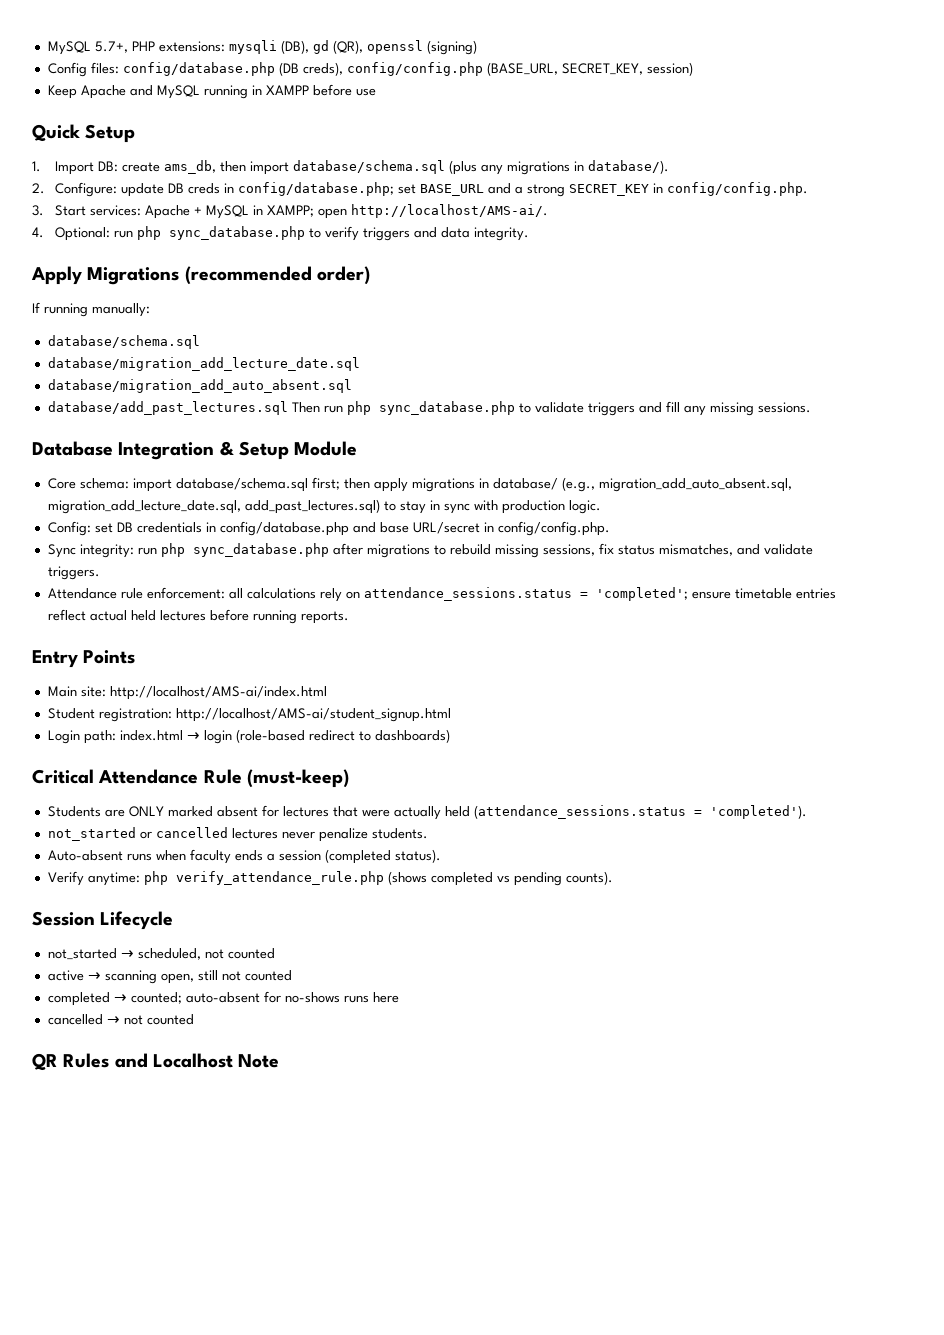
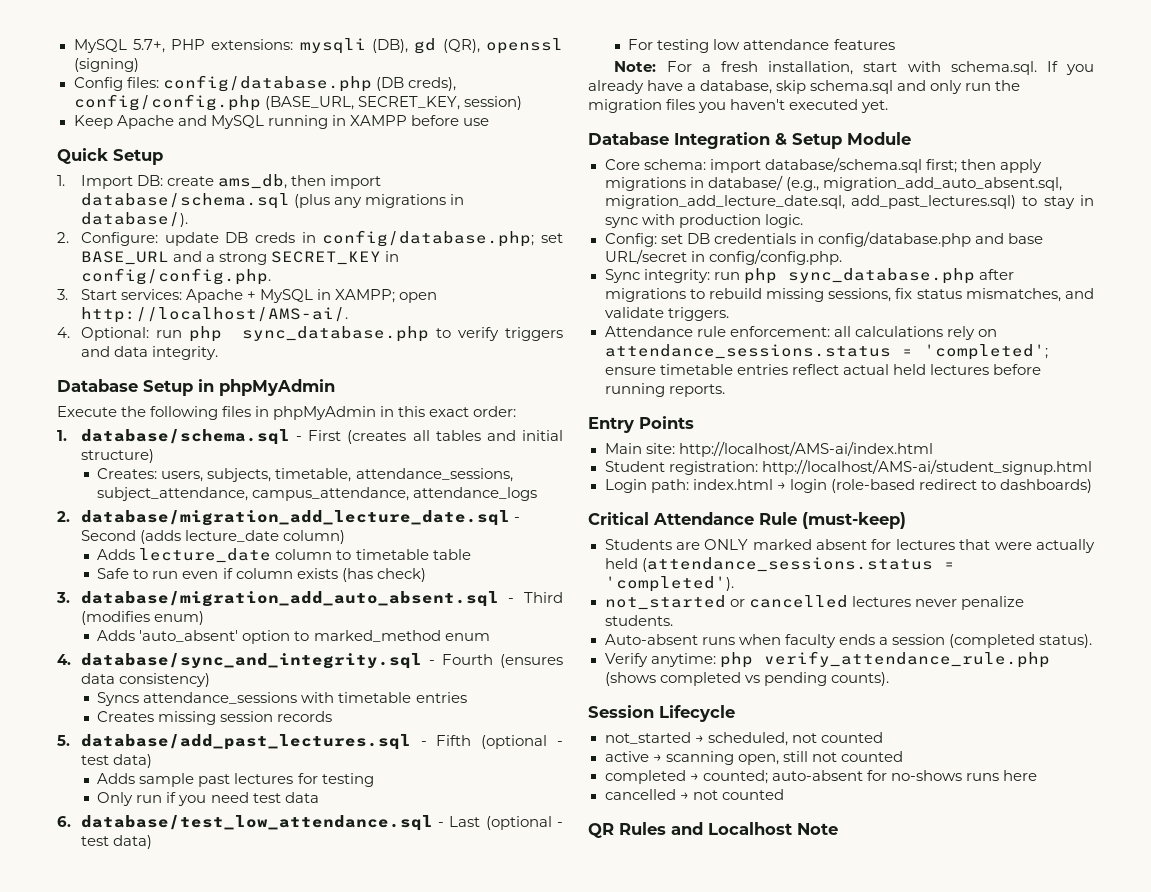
- Apply Migrations (recommended order)
- If running manually:
- database/schema.sql
- database/migration_add_lecture_date.sql
- database/migration_add_auto_absent.sql
- database/add_past_lectures.sql Then run php sync_database.php to validate triggers and fill any missing sessions.
+ Database Setup in phpMyAdmin
+ Execute the following files in phpMyAdmin in this exact order:
+ 1. database/schema.sql - First (creates all tables and initial structure)
+ Creates: users, subjects, timetable, attendance_sessions, subject_attendance, campus_attendance, attendance_logs
+ 2. database/migration_add_lecture_date.sql - Second (adds lecture_date column)
+ Adds lecture_date column to timetable table
+ Safe to run even if column exists (has check)
+ 3. database/migration_add_auto_absent.sql - Third (modifies enum)
+ Adds 'auto_absent' option to marked_method enum
+ 4. database/sync_and_integrity.sql - Fourth (ensures data consistency)
+ Syncs attendance_sessions with timetable entries
+ Creates missing session records
+ 5. database/add_past_lectures.sql - Fifth (optional - test data)
+ Adds sample past lectures for testing
+ Only run if you need test data
+ 6. database/test_low_attendance.sql - Last (optional - test data)
+ For testing low attendance features
+ Note: For a fresh installation, start with schema.sql. If you already have a database, skip schema.sql and only run the migration files you haven't executed yet.

